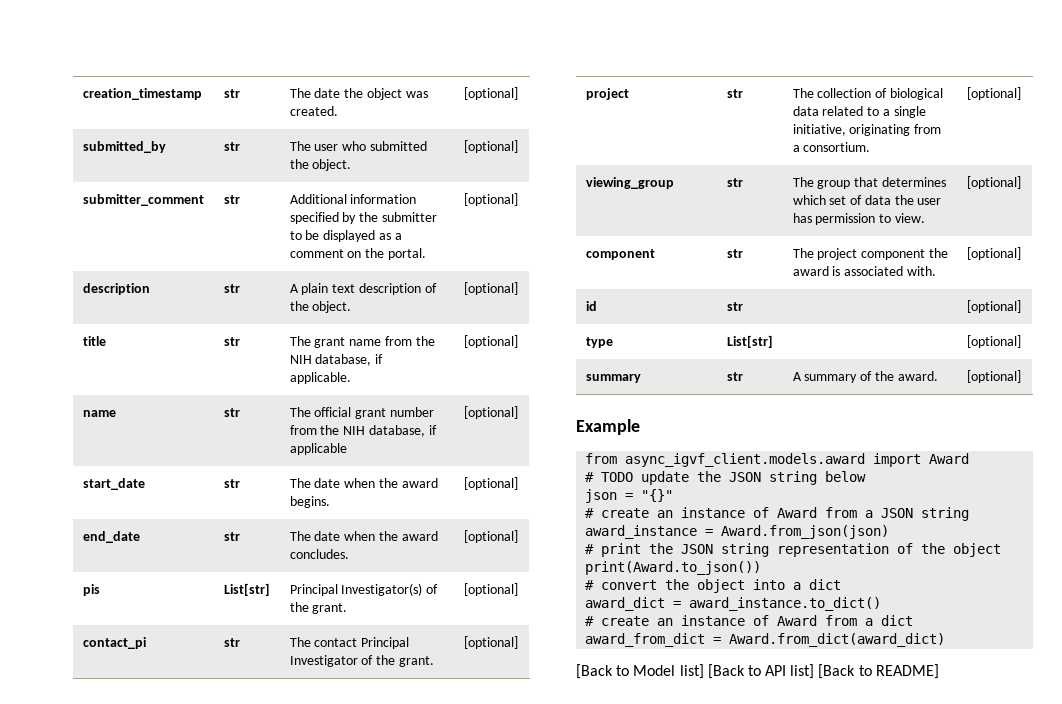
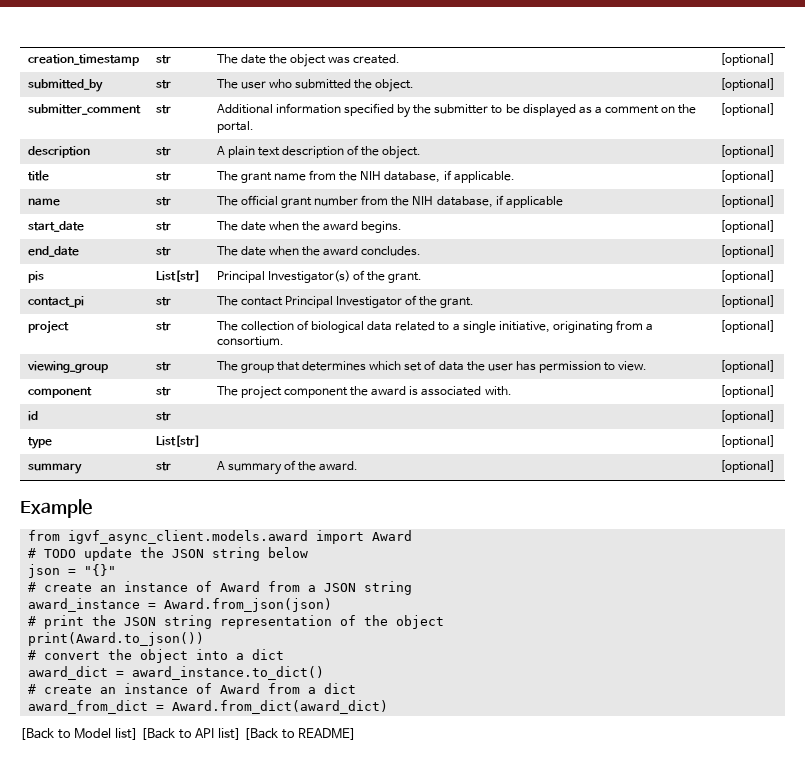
- from async_igvf_client.models.award import Award
+ from igvf_async_client.models.award import Award

